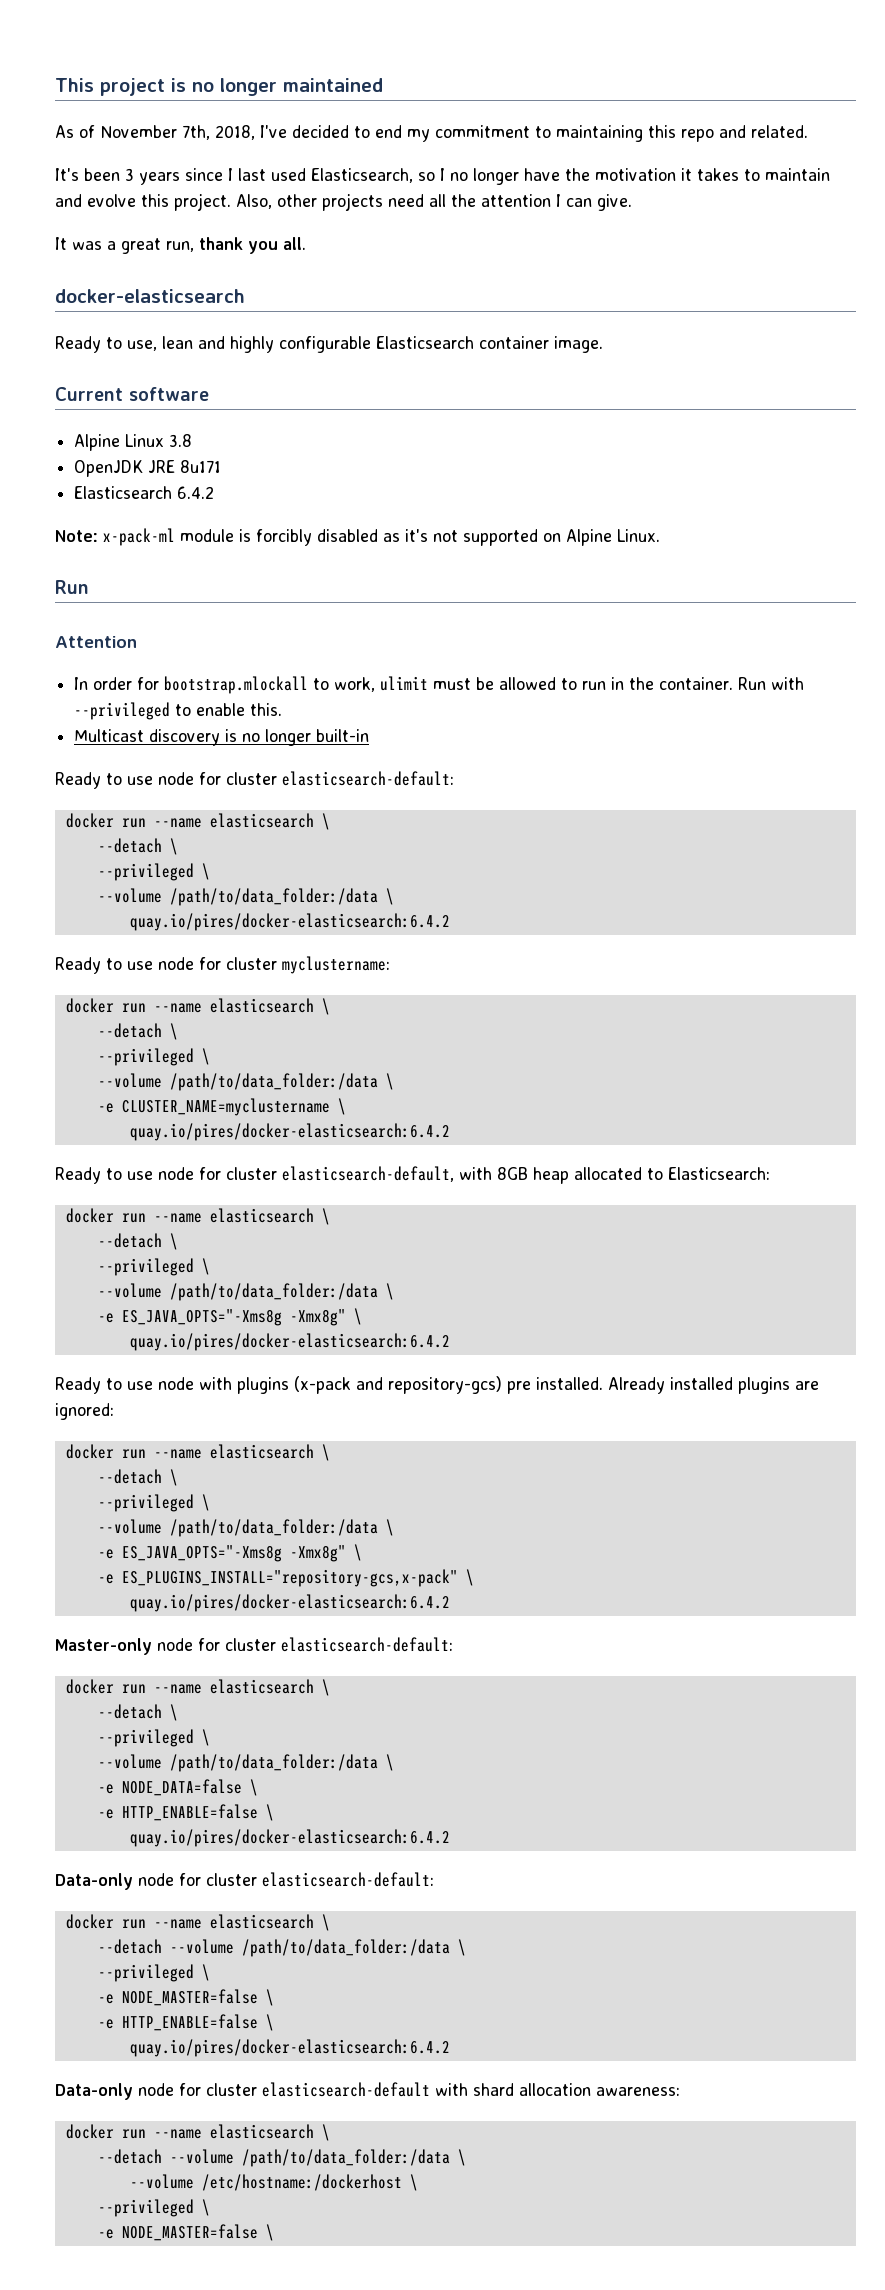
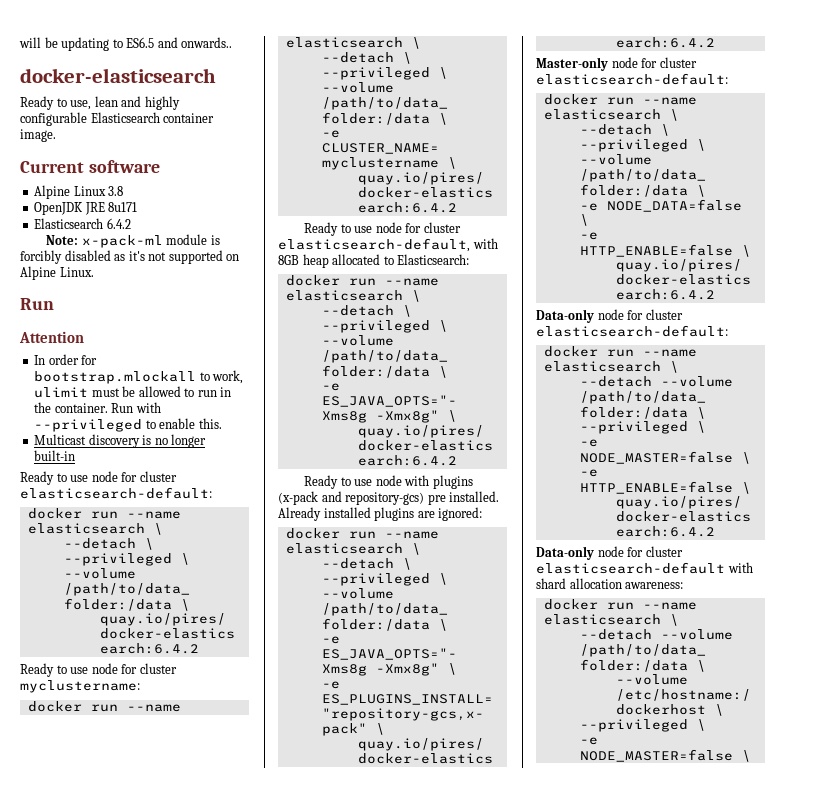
- This project is no longer maintained
- As of November 7th, 2018, I've decided to end my commitment to maintaining this repo and related.
- It's been 3 years since I last used Elasticsearch, so I no longer have the motivation it takes to maintain and evolve this project. Also, other projects need all the attention I can give.
- It was a great run, thank you all.
+ will be updating to ES6.5 and onwards..

